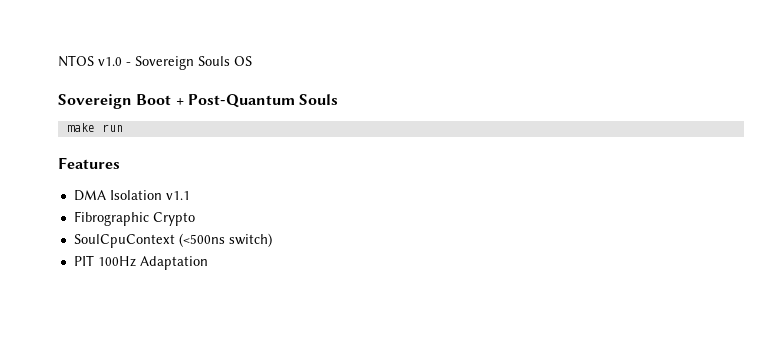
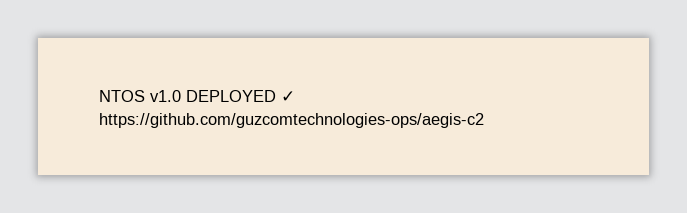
- NTOS v1.0 - Sovereign Souls OS
- Sovereign Boot + Post-Quantum Souls
- make run
- Features
- DMA Isolation v1.1
- Fibrographic Crypto
- SoulCpuContext (<500ns switch)
- PIT 100Hz Adaptation
+ NTOS v1.0 DEPLOYED ✓ https://github.com/guzcomtechnologies-ops/aegis-c2

